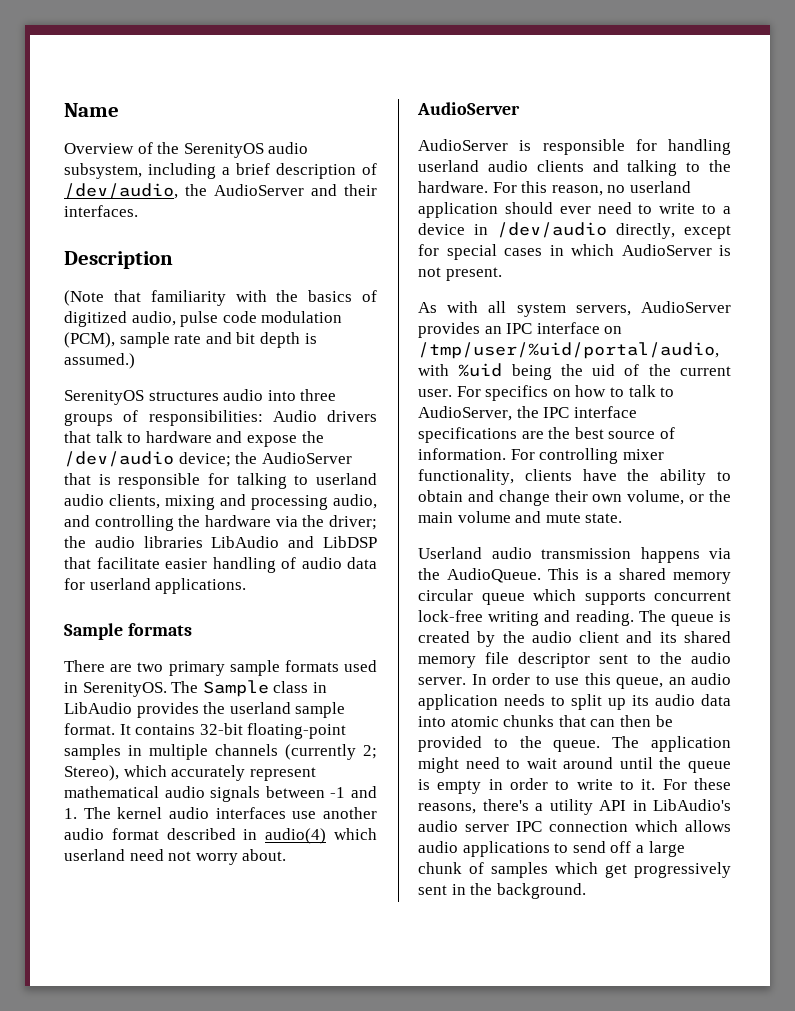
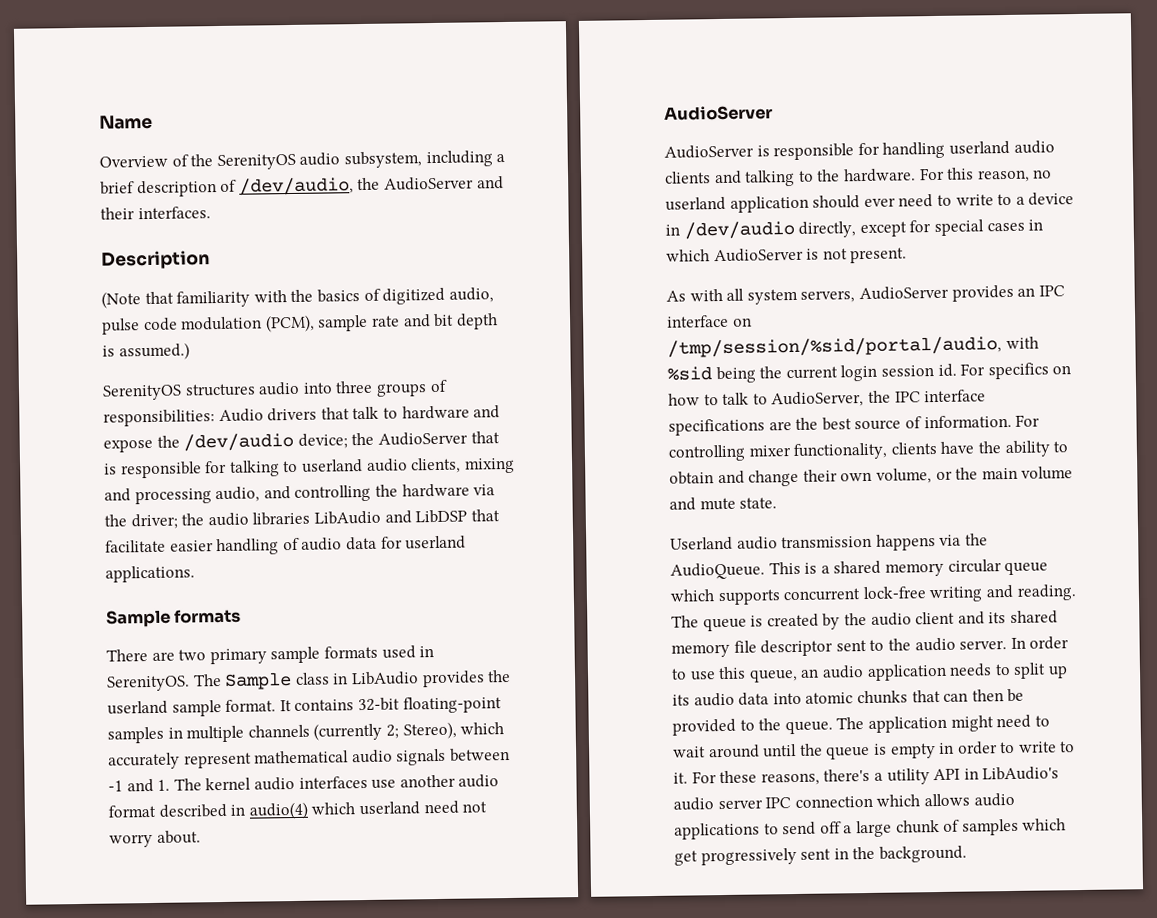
- As with all system servers, AudioServer provides an IPC interface on /tmp/user/%uid/portal/audio, with %uid being the uid of the current user.
+ As with all system servers, AudioServer provides an IPC interface on /tmp/session/%sid/portal/audio, with %sid being the current login session id.

